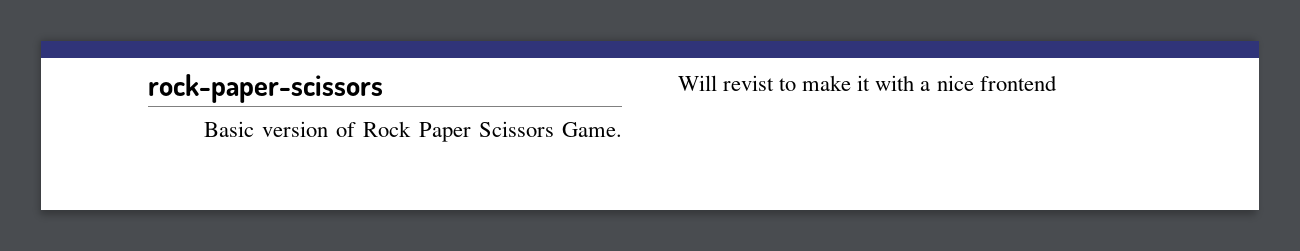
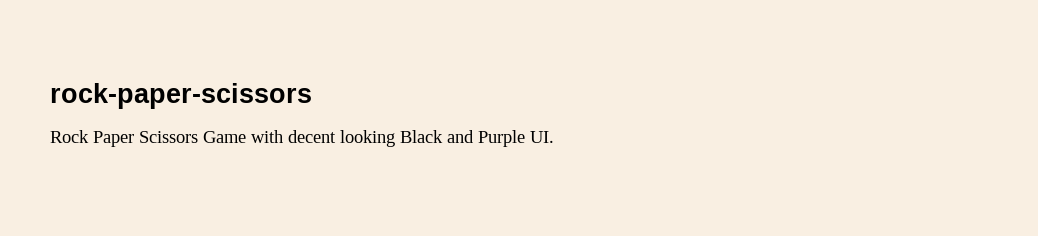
- Basic version of Rock Paper Scissors Game. Will revist to make it with a nice frontend
+ Rock Paper Scissors Game with decent looking Black and Purple UI.

